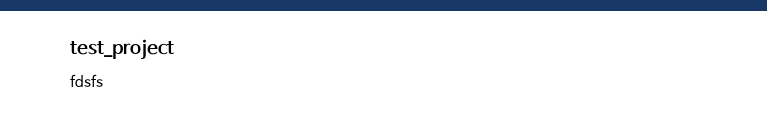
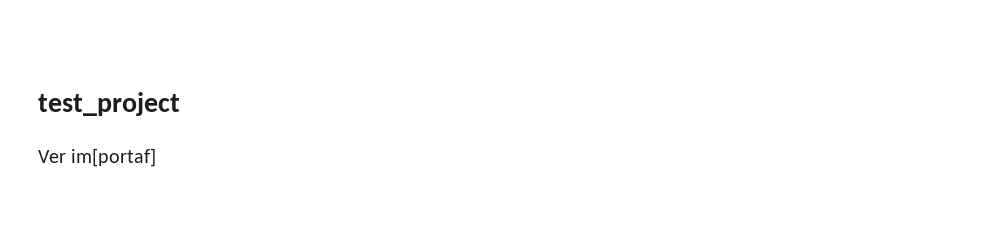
- fdsfs
+ Ver im[portaf]

